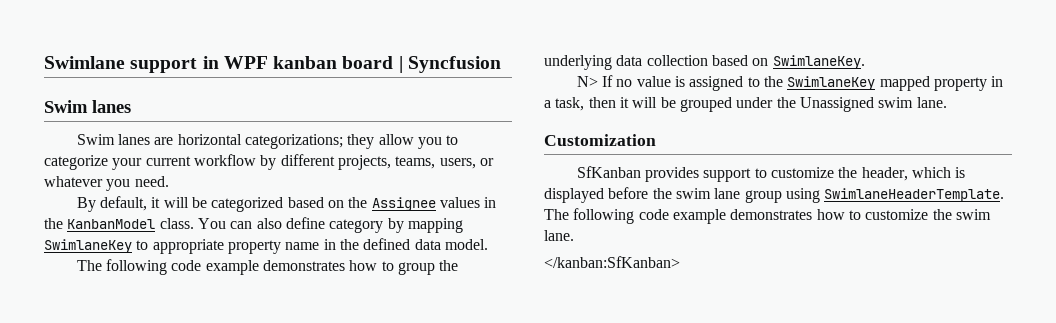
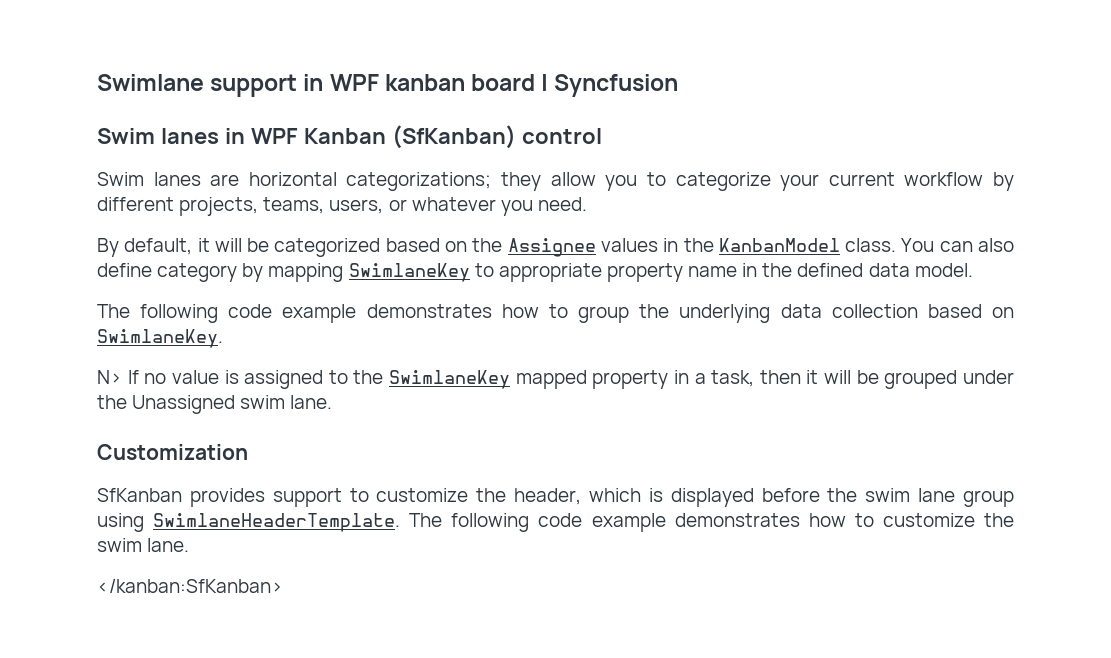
  Swimlane support in WPF kanban board | Syncfusion
- Swim lanes
+ Swim lanes in WPF Kanban (SfKanban) control

